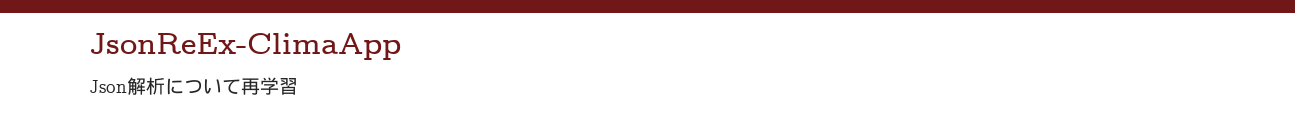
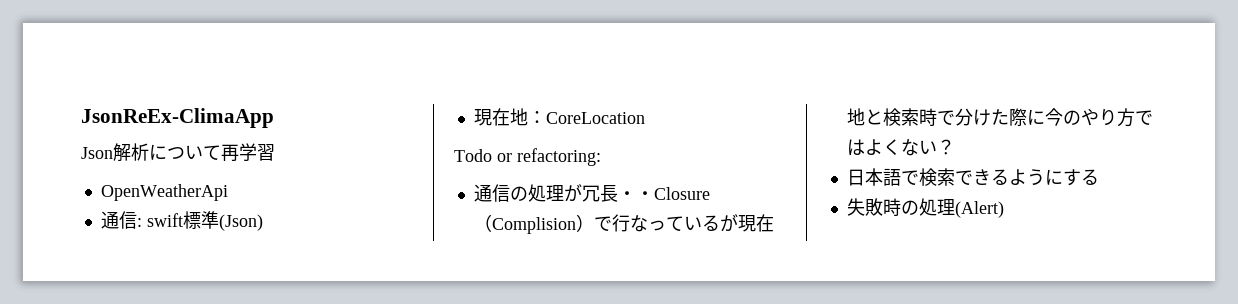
+ OpenWeatherApi
+ 通信: swift標準(Json)
+ 現在地：CoreLocation
+ Todo or refactoring:
+ 通信の処理が冗長・・Closure（Complision）で行なっているが現在地と検索時で分けた際に今のやり方ではよくない？
+ 日本語で検索できるようにする
+ 失敗時の処理(Alert)

